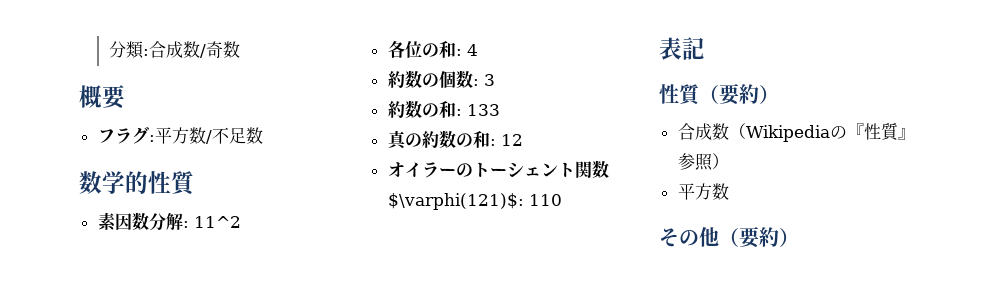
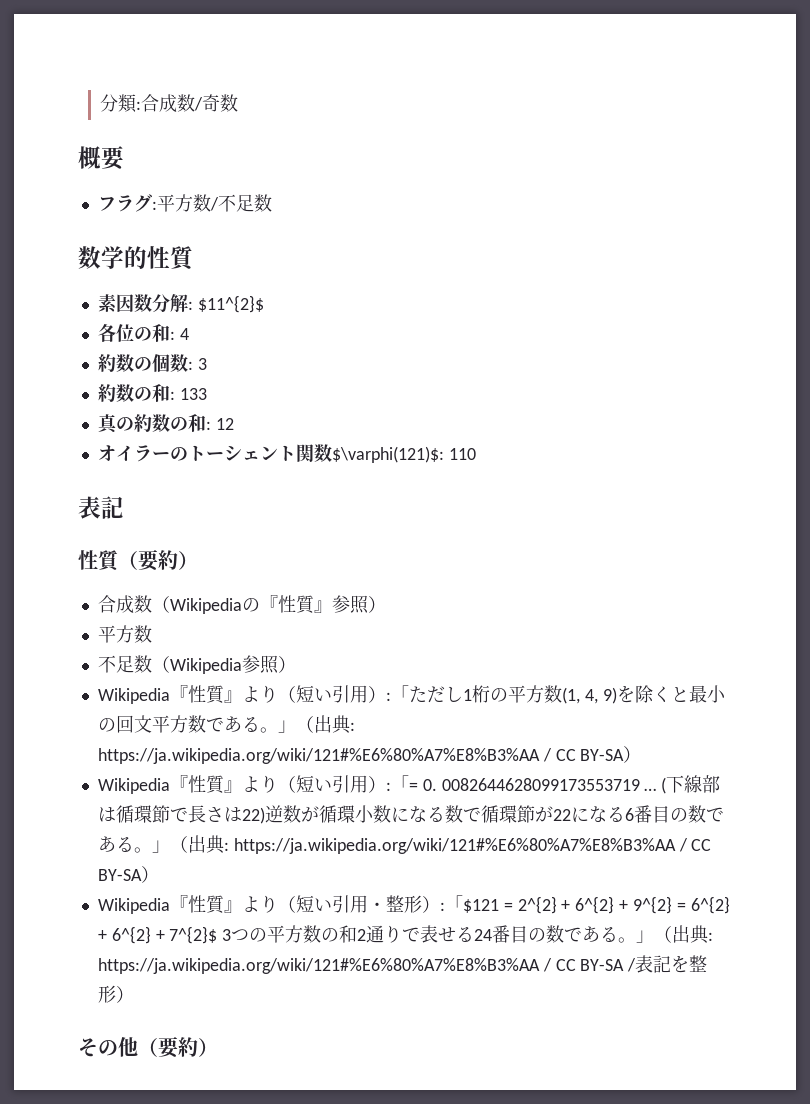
- 素因数分解: 11^2
+ 素因数分解: $11^{2}$
+ 不足数（Wikipedia参照）
+ Wikipedia『性質』より（短い引用）:「ただし1桁の平方数(1, 4, 9)を除くと最小の回文平方数である。」（出典: https://ja.wikipedia.org/wiki/121#%E6%80%A7%E8%B3%AA / CC BY-SA）
+ Wikipedia『性質』より（短い引用）:「= 0. 0082644628099173553719 … (下線部は循環節で長さは22)逆数が循環小数になる数で循環節が22になる6番目の数である。」（出典: https://ja.wikipedia.org/wiki/121#%E6%80%A7%E8%B3%AA / CC BY-SA）
+ Wikipedia『性質』より（短い引用・整形）:「$121 = 2^{2} + 6^{2} + 9^{2} = 6^{2} + 6^{2} + 7^{2}$ 3つの平方数の和2通りで表せる24番目の数である。」（出典: https://ja.wikipedia.org/wiki/121#%E6%80%A7%E8%B3%AA / CC BY-SA /表記を整形）

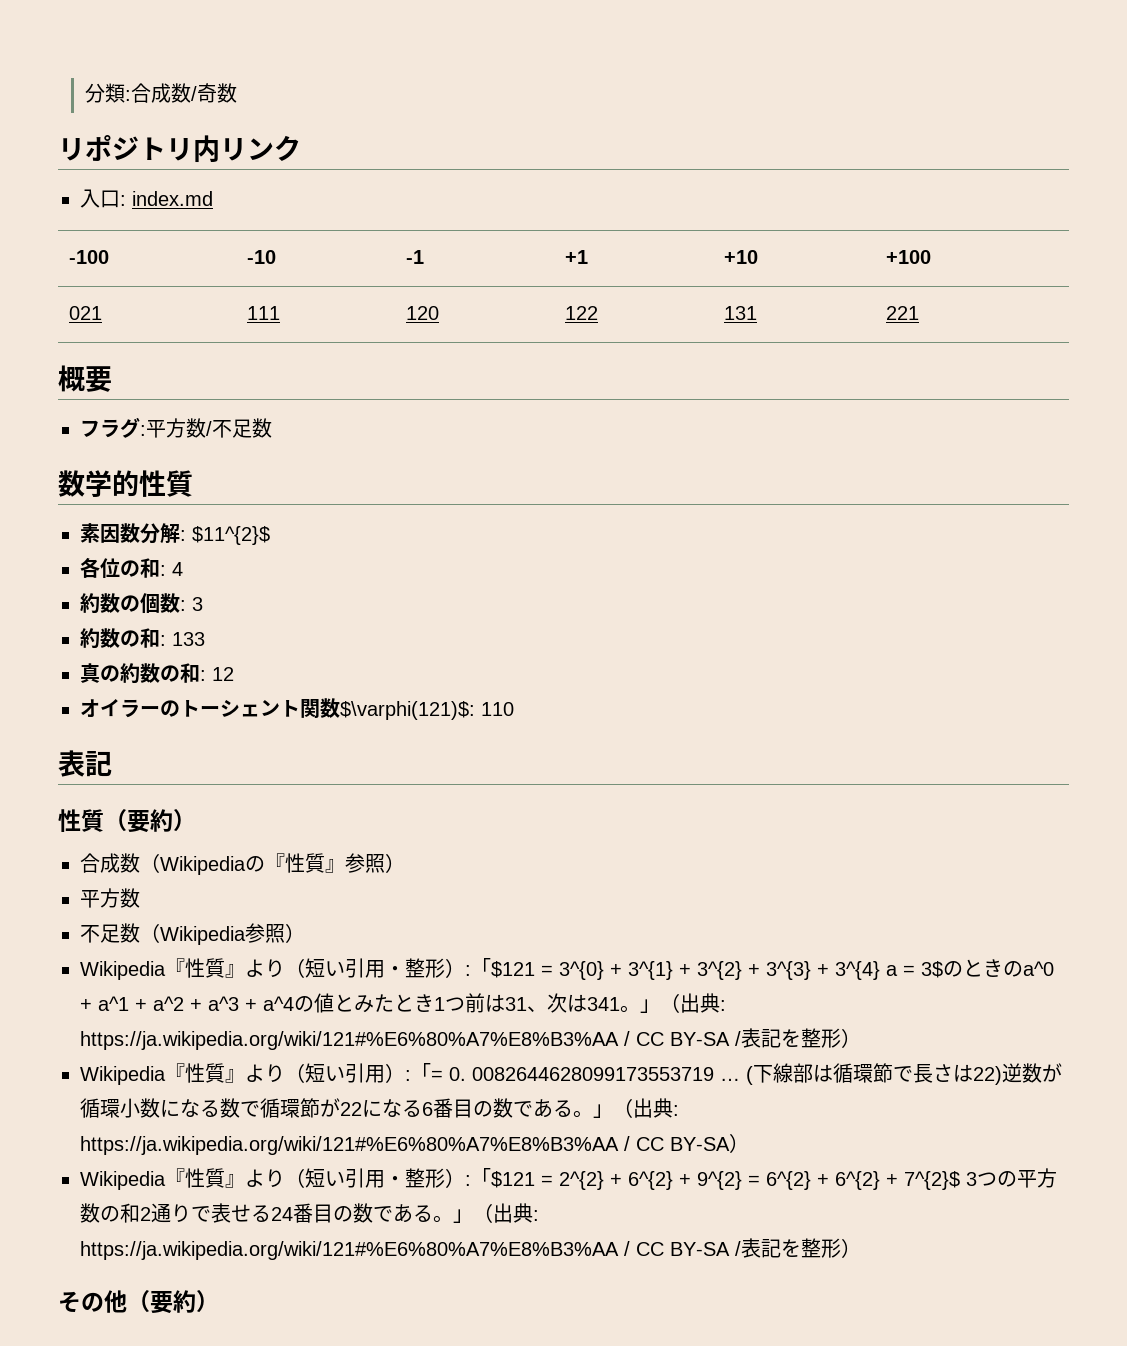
+ リポジトリ内リンク
+ 入口: index.md
+ -100 | -10 | -1 | +1 | +10 | +100
+ 021 | 111 | 120 | 122 | 131 | 221
- Wikipedia『性質』より（短い引用）:「ただし1桁の平方数(1, 4, 9)を除くと最小の回文平方数である。」（出典: https://ja.wikipedia.org/wiki/121#%E6%80%A7%E8%B3%AA / CC BY-SA）
+ Wikipedia『性質』より（短い引用・整形）:「$121 = 3^{0} + 3^{1} + 3^{2} + 3^{3} + 3^{4} a = 3$のときのa^0 + a^1 + a^2 + a^3 + a^4の値とみたとき1つ前は31、次は341。」（出典: https://ja.wikipedia.org/wiki/121#%E6%80%A7%E8%B3%AA / CC BY-SA /表記を整形）

